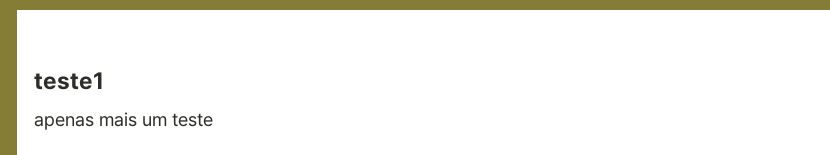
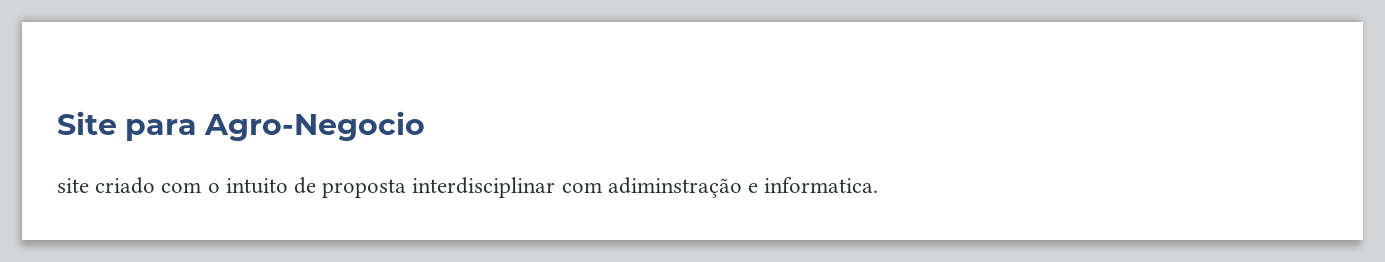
- teste1
- apenas mais um teste
+ Site para Agro-Negocio
+ site criado com o intuito de proposta interdisciplinar com adiminstração e informatica.

